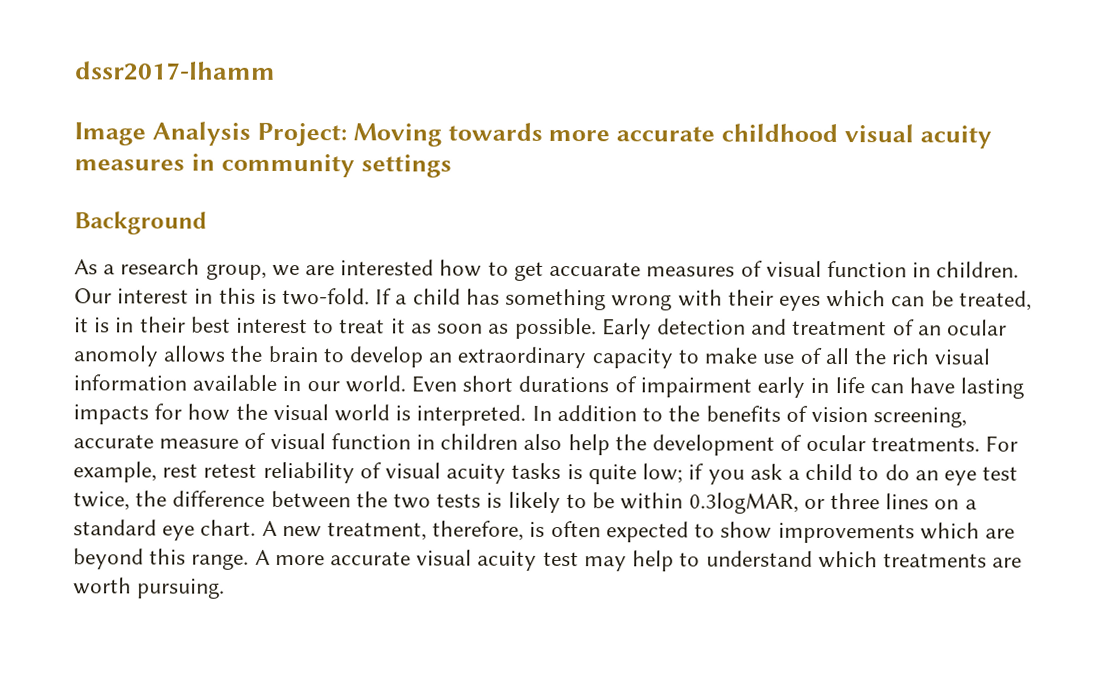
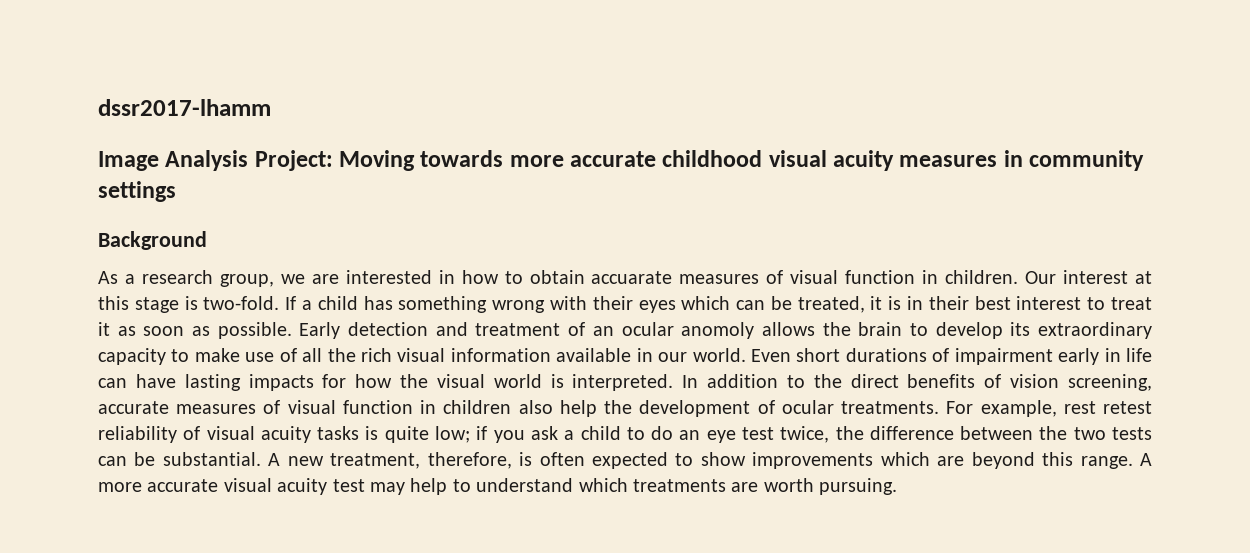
- As a research group, we are interested how to get accuarate measures of visual function in children.
+ As a research group, we are interested in how to obtain accuarate measures of visual function in children.
- Our interest in this is two-fold.
+ Our interest at this stage is two-fold.
- Early detection and treatment of an ocular anomoly allows the brain to develop an extraordinary capacity to make use of all the rich visual information available in our world.
+ Early detection and treatment of an ocular anomoly allows the brain to develop its extraordinary capacity to make use of all the rich visual information available in our world.
- In addition to the benefits of vision screening, accurate measure of visual function in children also help the development of ocular treatments.
+ In addition to the direct benefits of vision screening, accurate measures of visual function in children also help the development of ocular treatments.
- For example, rest retest reliability of visual acuity tasks is quite low; if you ask a child to do an eye test twice, the difference between the two tests is likely to be within 0.3logMAR, or three lines on a standard eye chart.
+ For example, rest retest reliability of visual acuity tasks is quite low; if you ask a child to do an eye test twice, the difference between the two tests can be substantial.

